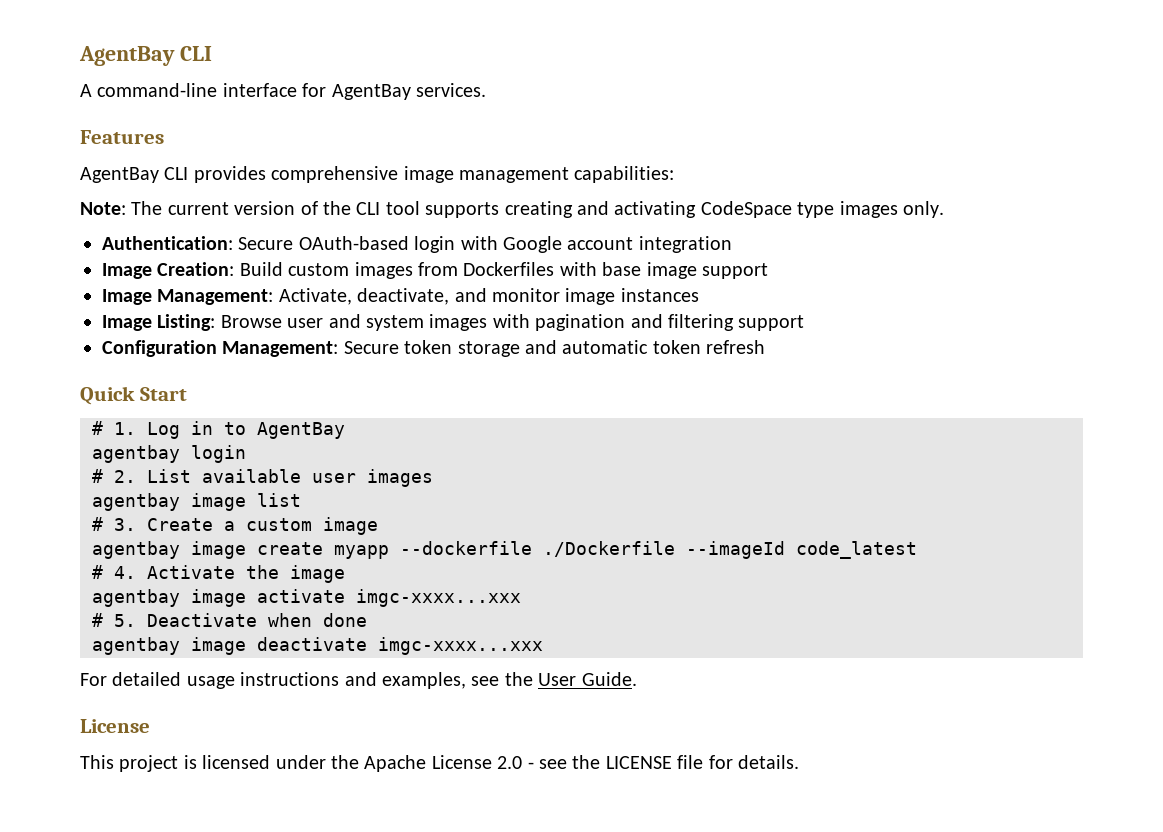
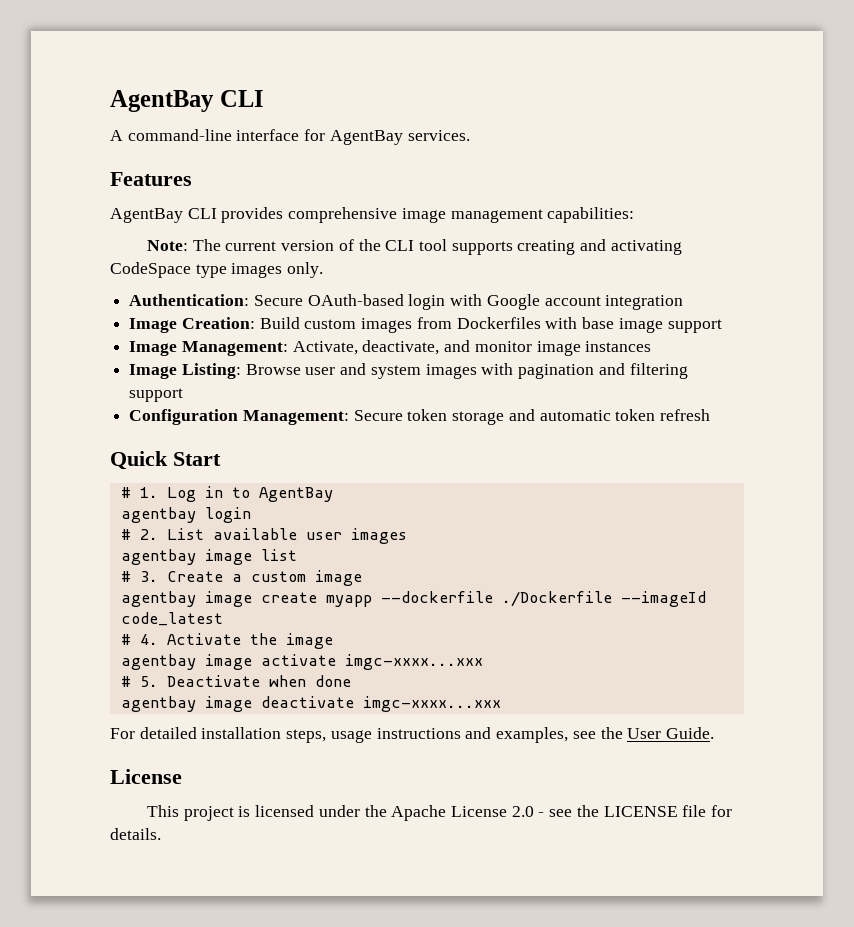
- For detailed usage instructions and examples, see the User Guide.
+ For detailed installation steps, usage instructions and examples, see the User Guide.

